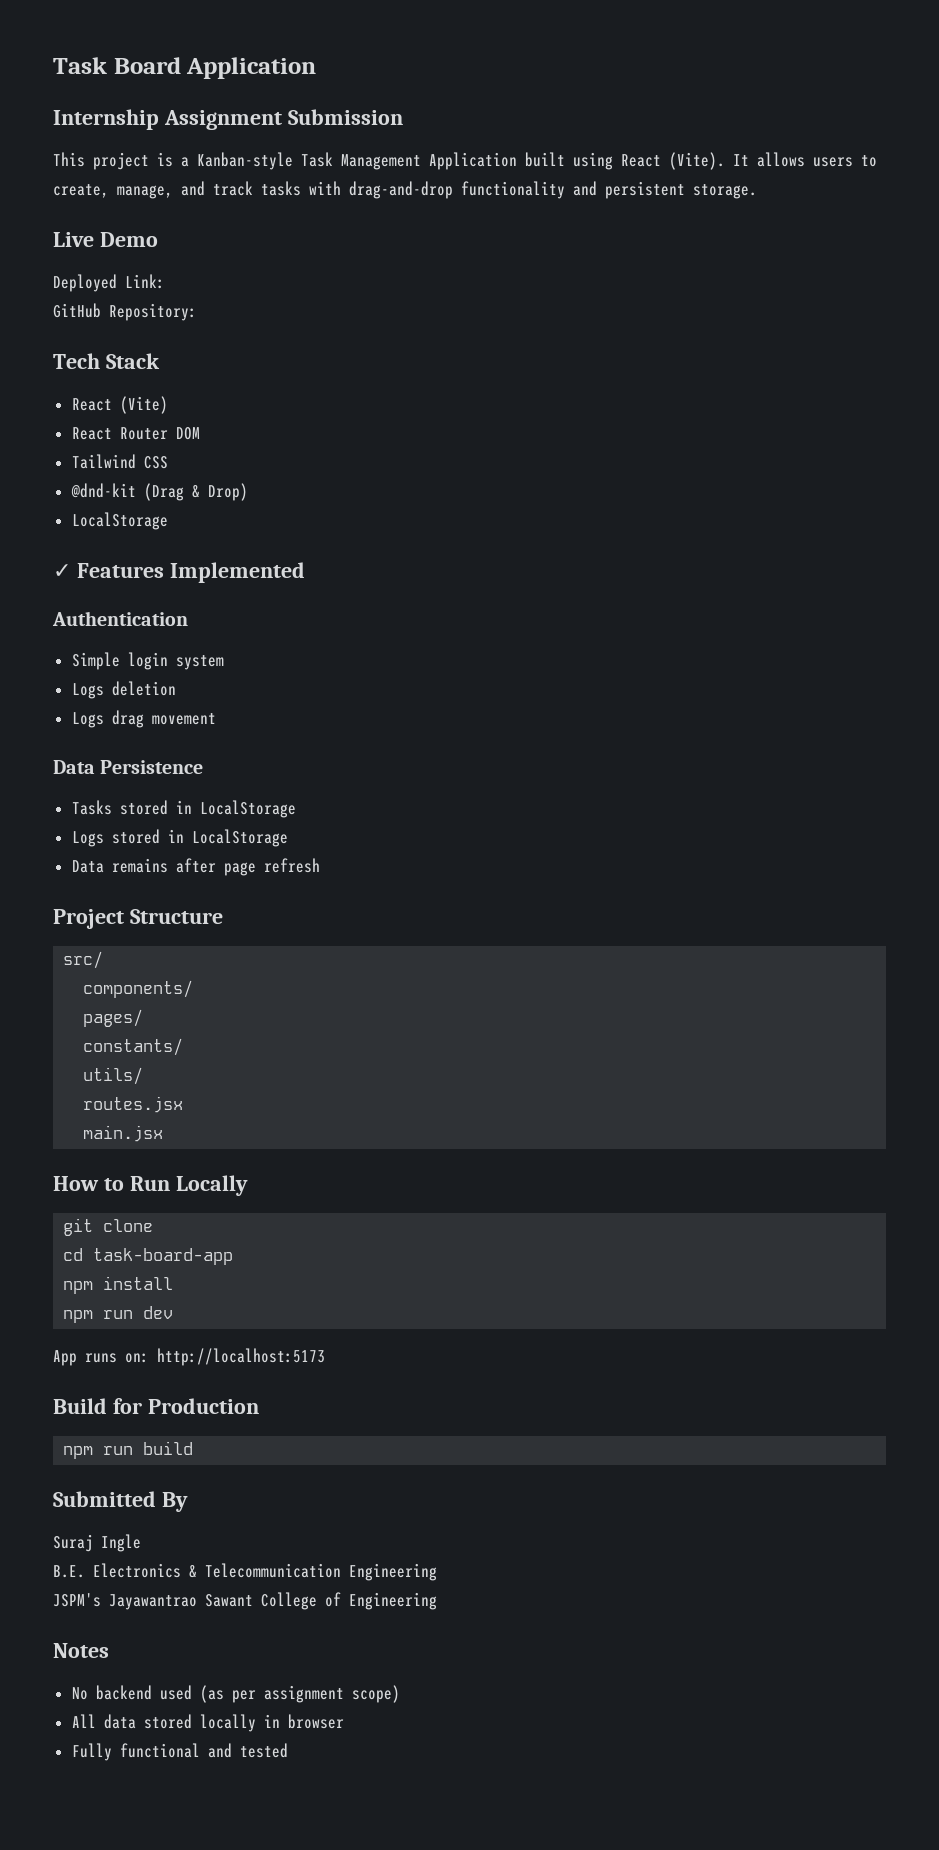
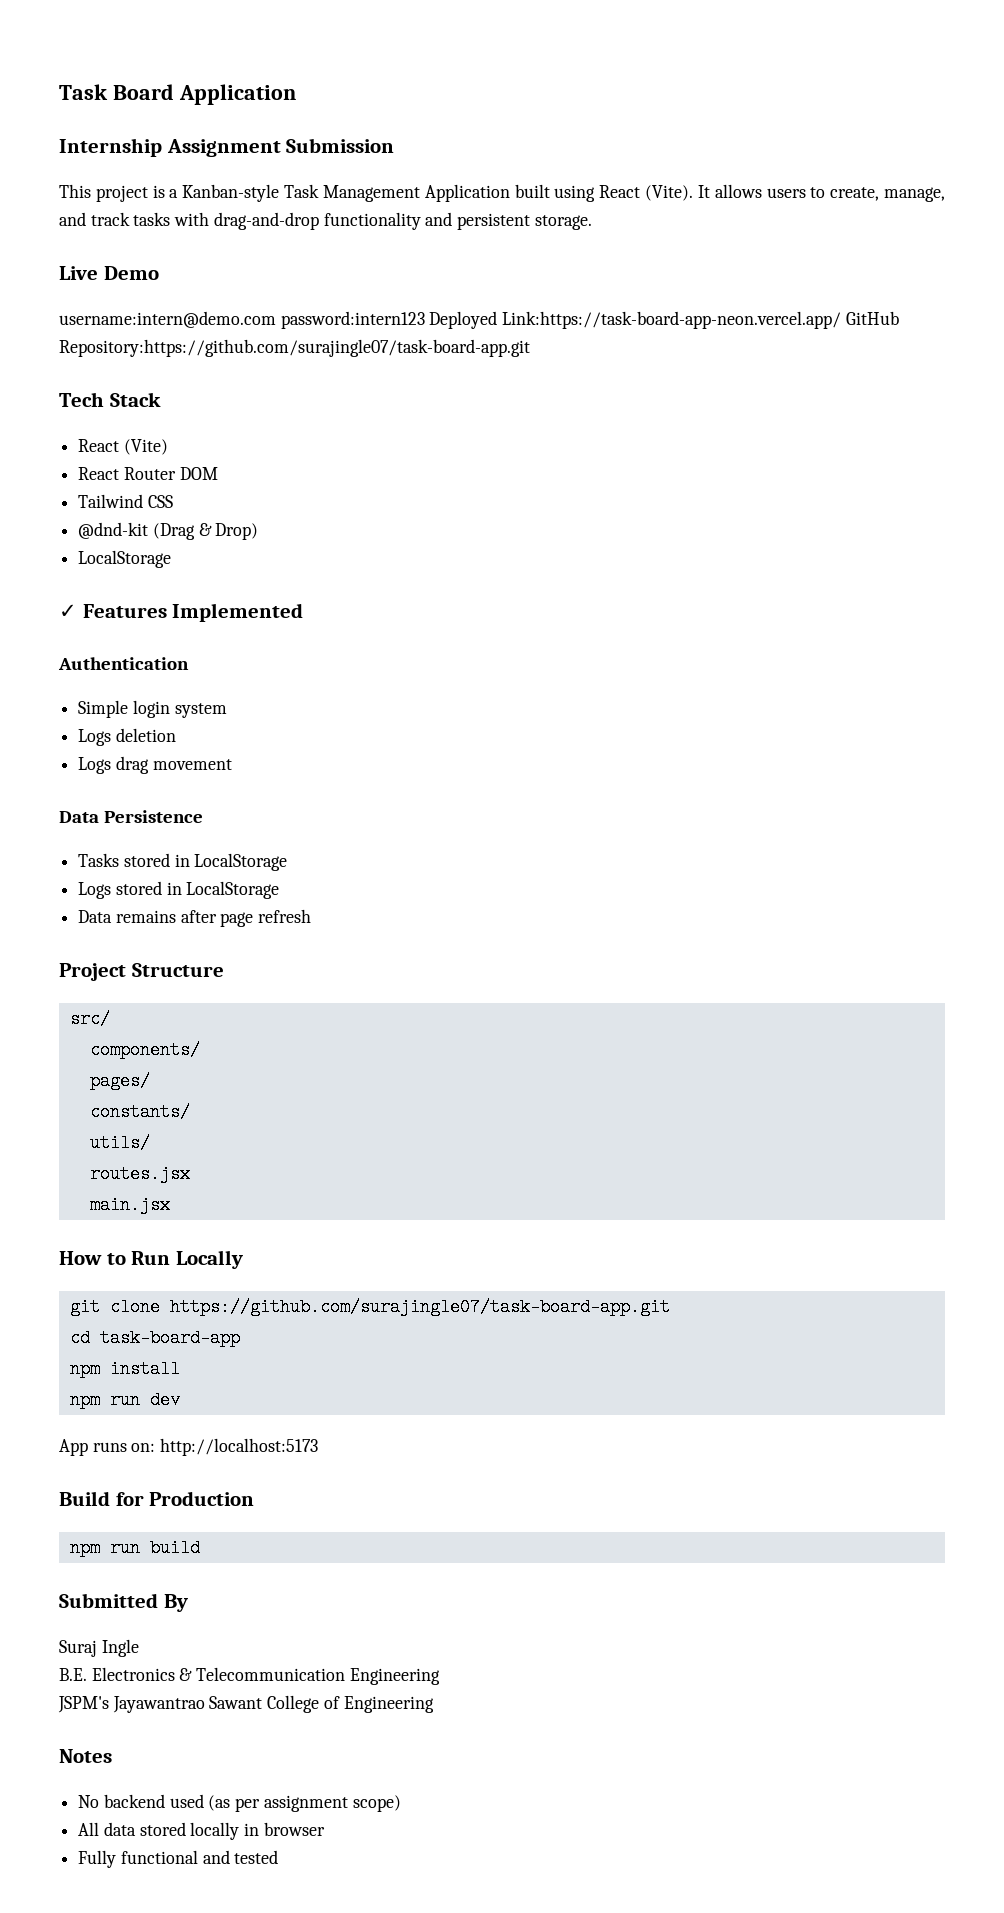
- Deployed Link:
- GitHub Repository:
+ username:intern@demo.com password:intern123 Deployed Link:https://task-board-app-neon.vercel.app/ GitHub Repository:https://github.com/surajingle07/task-board-app.git
- git clone
+ git clone https://github.com/surajingle07/task-board-app.git

